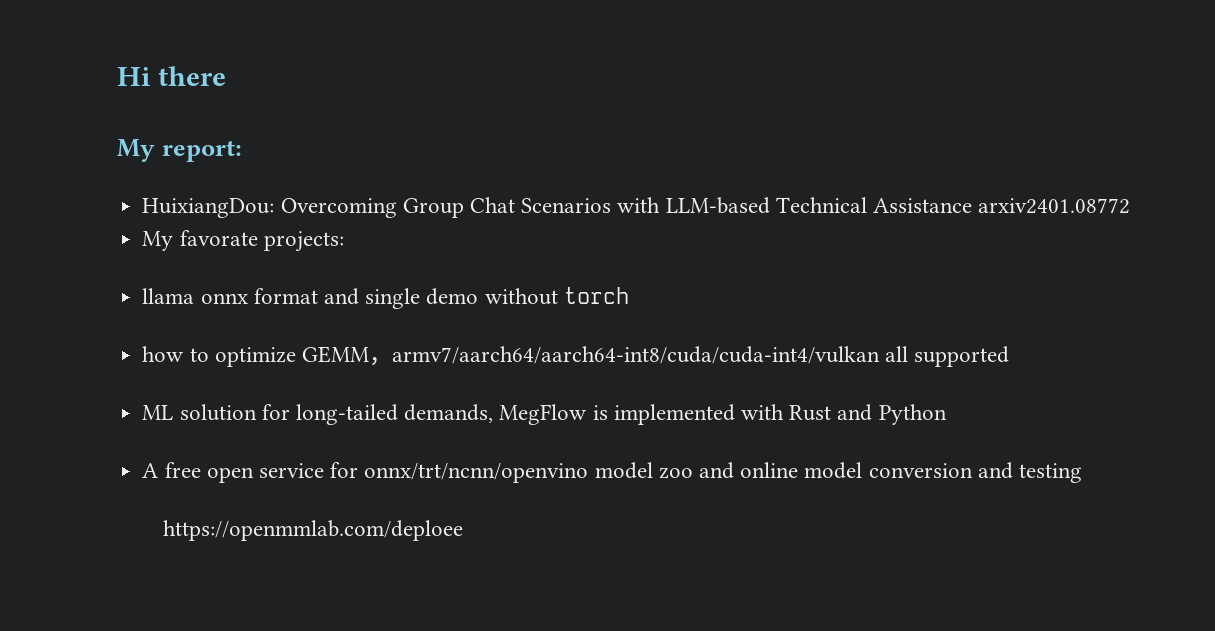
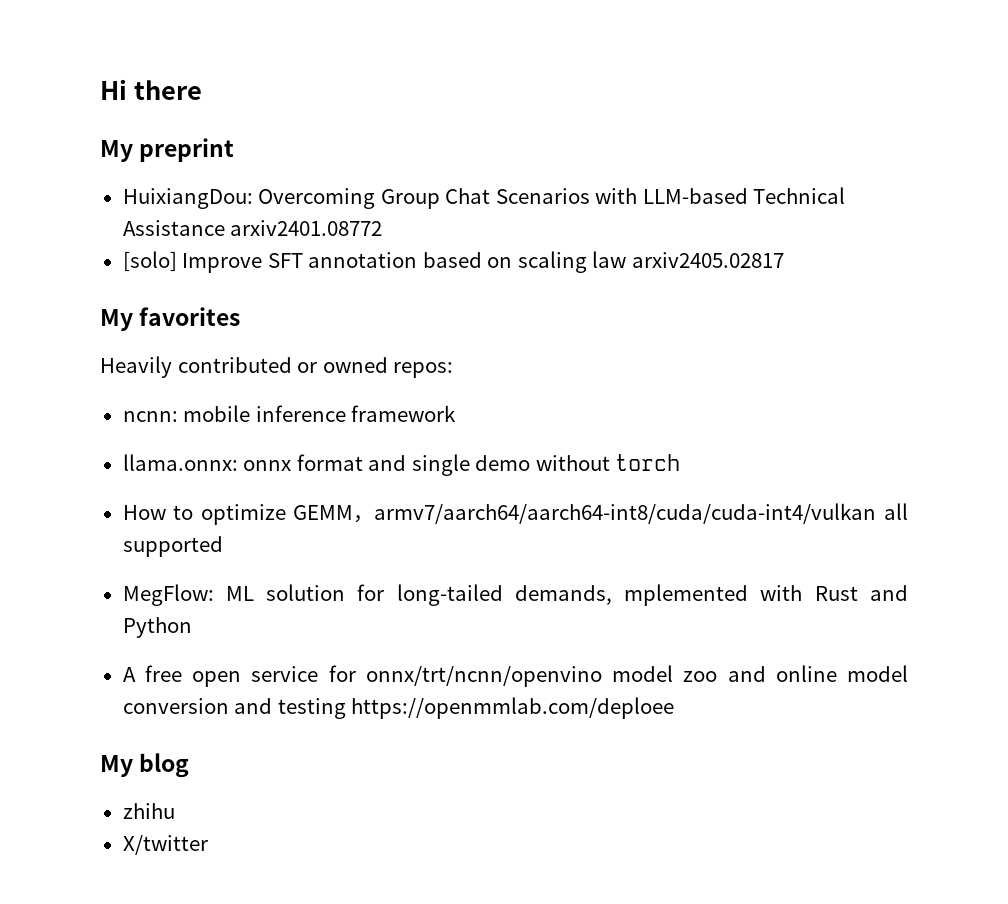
- My report:
+ My preprint
- My favorate projects:
- llama onnx format and single demo without torch
+ [solo] Improve SFT annotation based on scaling law arxiv2405.02817
+ My favorites
+ Heavily contributed or owned repos:
+ ncnn: mobile inference framework
+ llama.onnx: onnx format and single demo without torch
- how to optimize GEMM，armv7/aarch64/aarch64-int8/cuda/cuda-int4/vulkan all supported
+ How to optimize GEMM，armv7/aarch64/aarch64-int8/cuda/cuda-int4/vulkan all supported
- ML solution for long-tailed demands, MegFlow is implemented with Rust and Python
+ MegFlow: ML solution for long-tailed demands, mplemented with Rust and Python
- A free open service for onnx/trt/ncnn/openvino model zoo and online model conversion and testing
- https://openmmlab.com/deploee
+ A free open service for onnx/trt/ncnn/openvino model zoo and online model conversion and testing https://openmmlab.com/deploee
+ My blog
+ zhihu
+ X/twitter

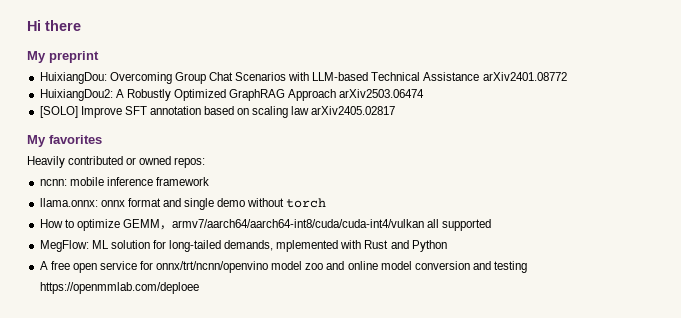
- HuixiangDou: Overcoming Group Chat Scenarios with LLM-based Technical Assistance arxiv2401.08772
- [solo] Improve SFT annotation based on scaling law arxiv2405.02817
+ HuixiangDou: Overcoming Group Chat Scenarios with LLM-based Technical Assistance arXiv2401.08772
+ HuixiangDou2: A Robustly Optimized GraphRAG Approach arXiv2503.06474
+ [SOLO] Improve SFT annotation based on scaling law arXiv2405.02817
- A free open service for onnx/trt/ncnn/openvino model zoo and online model conversion and testing https://openmmlab.com/deploee
+ A free open service for onnx/trt/ncnn/openvino model zoo and online model conversion and testing
+ https://openmmlab.com/deploee
- My blog
- zhihu
- X/twitter

